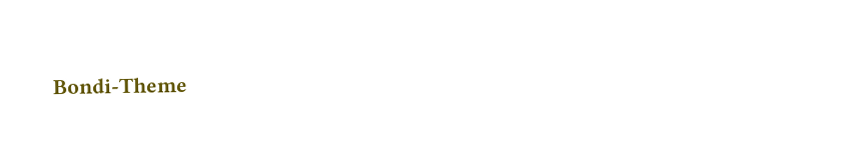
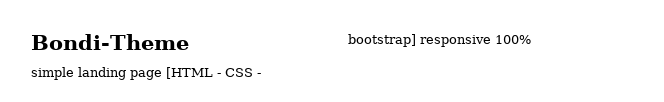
+ simple landing page [HTML - CSS - bootstrap] responsive 100%

